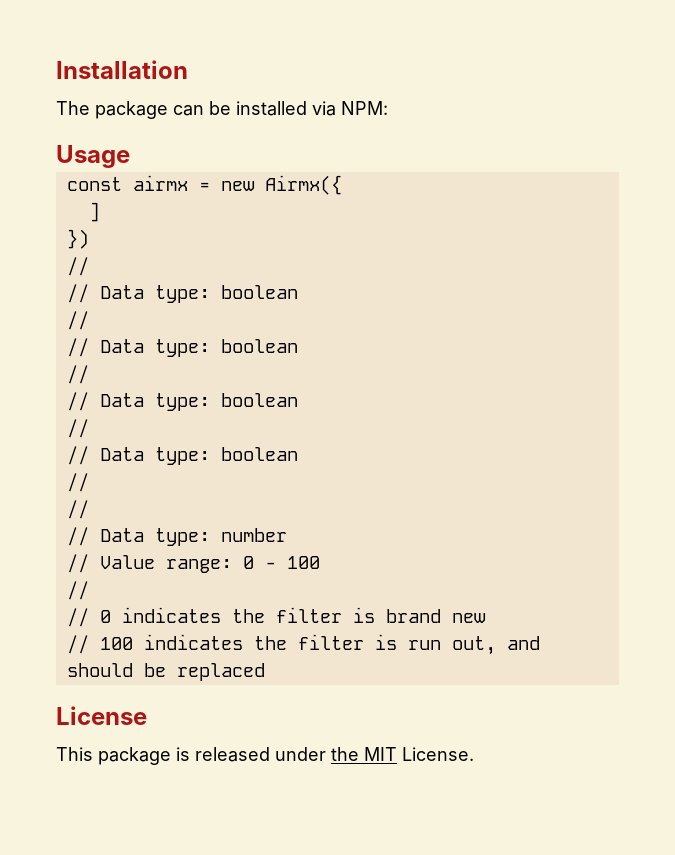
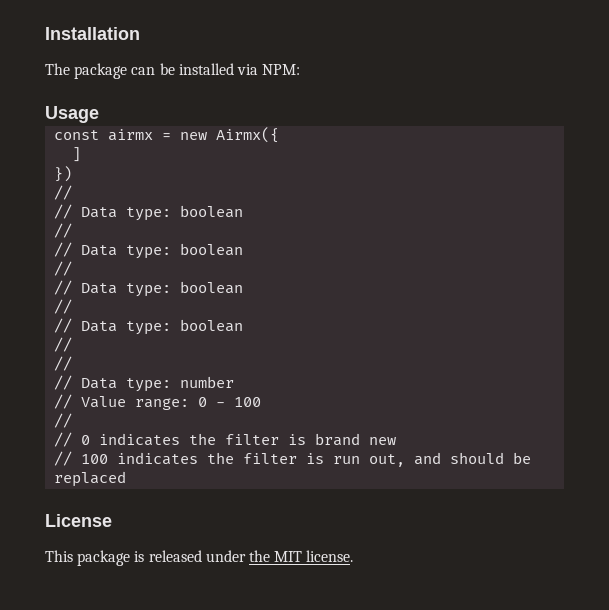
- This package is released under the MIT License.
+ This package is released under the MIT license.

